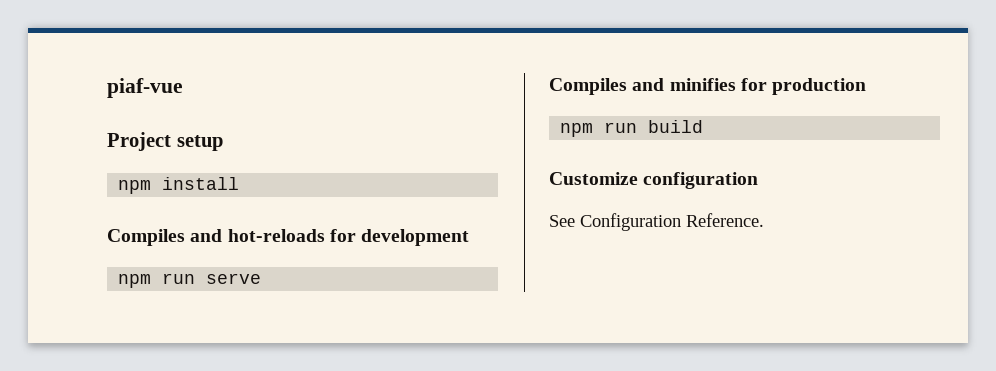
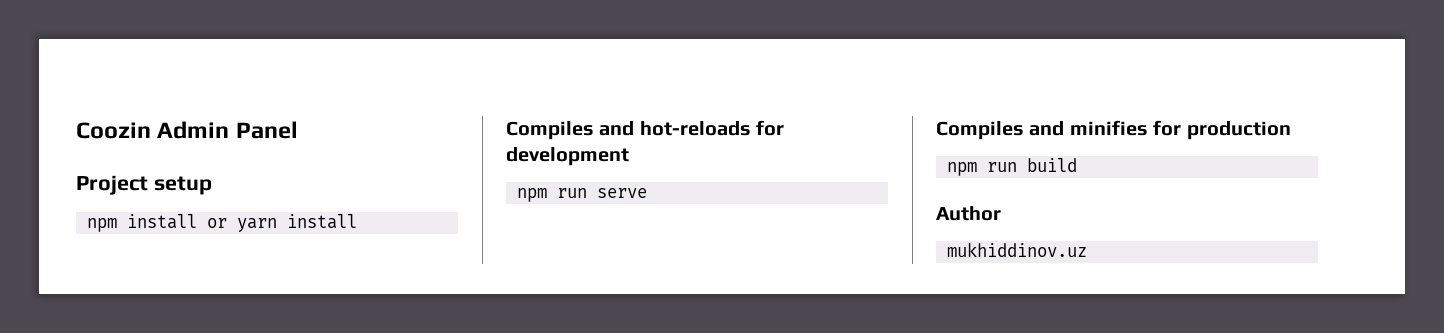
- piaf-vue
+ Coozin Admin Panel
- npm install
+ npm install or yarn install
- Customize configuration
- See Configuration Reference.
+ Author
+ mukhiddinov.uz

